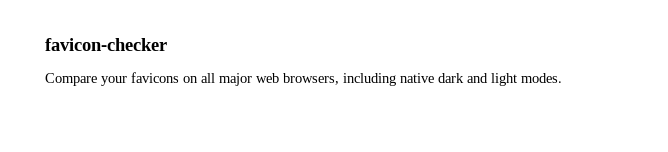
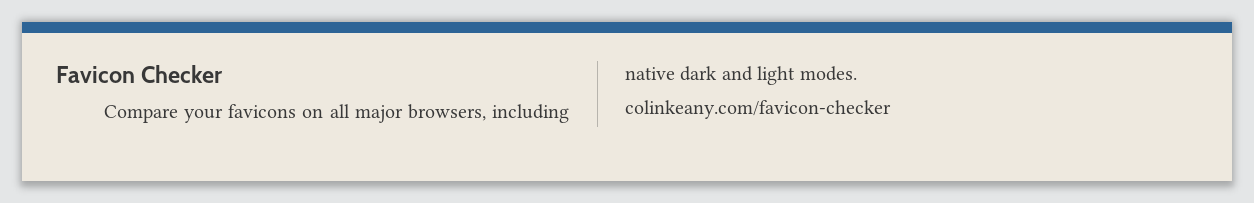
- favicon-checker
+ Favicon Checker
- Compare your favicons on all major web browsers, including native dark and light modes.
+ Compare your favicons on all major browsers, including native dark and light modes.
+ colinkeany.com/favicon-checker

